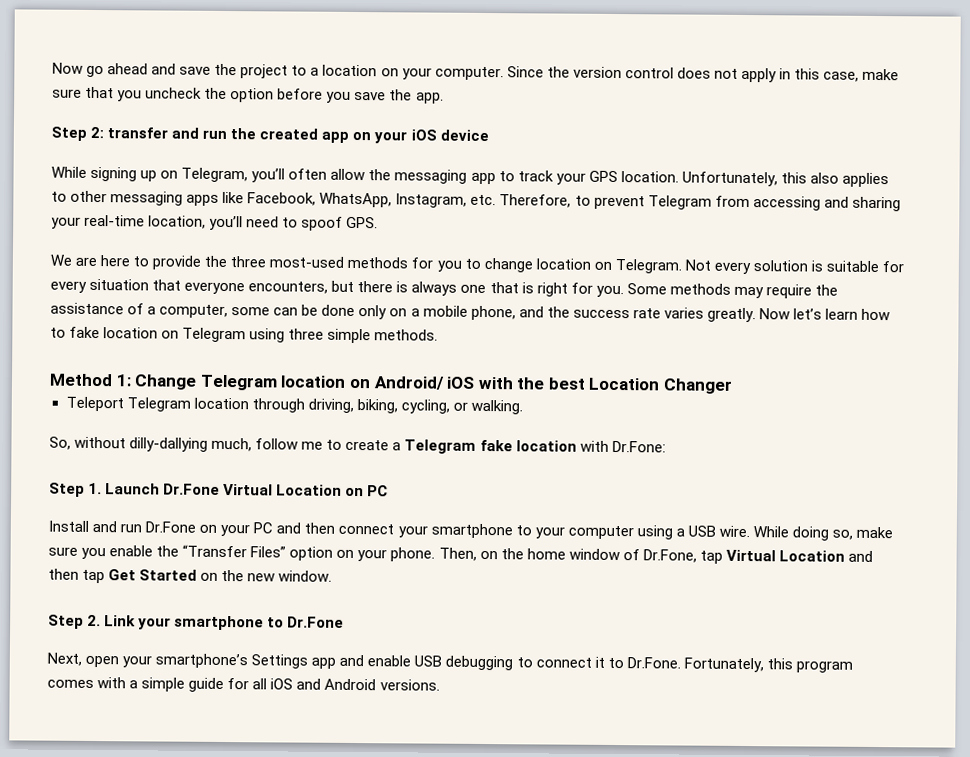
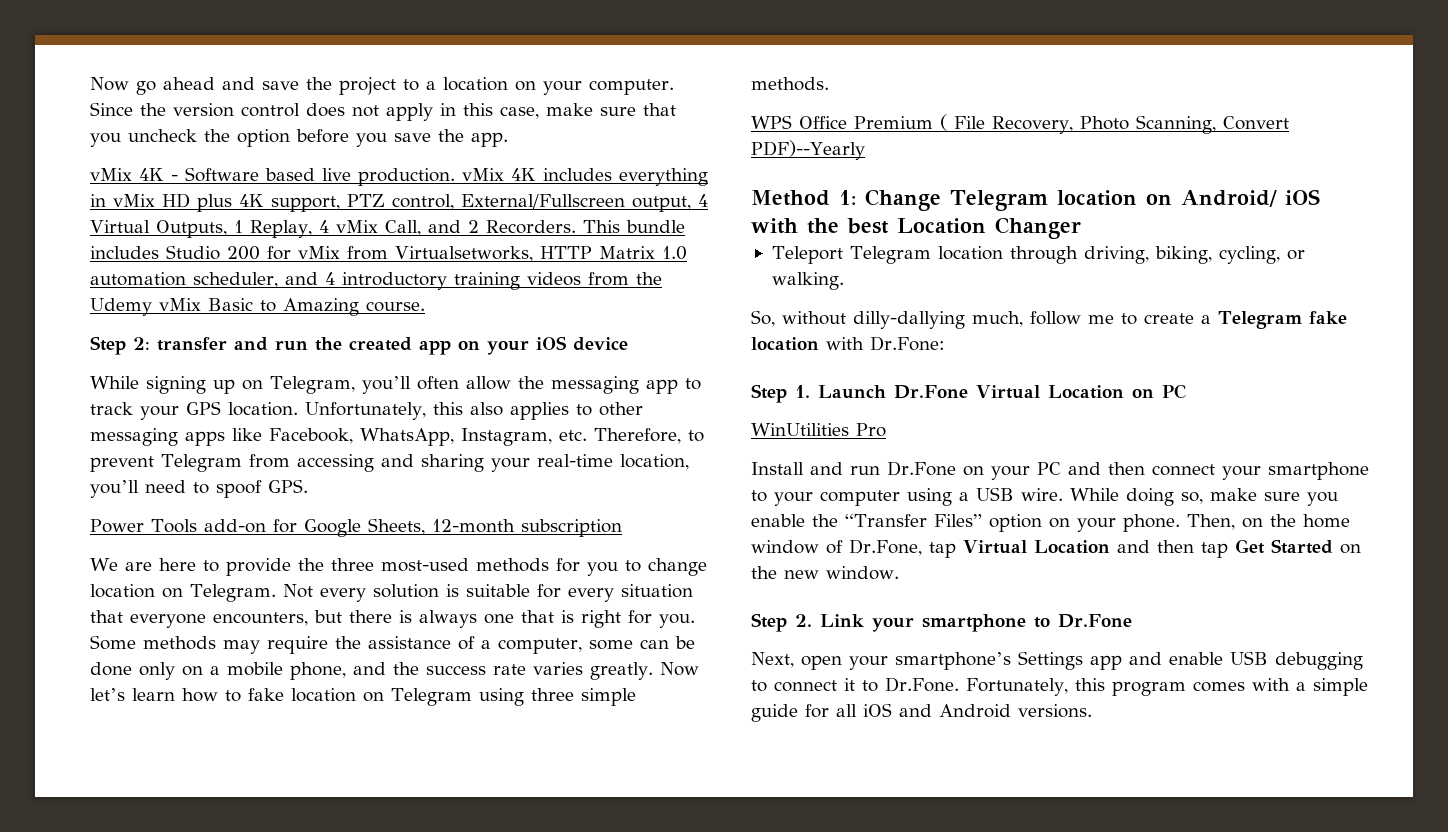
+ vMix 4K - Software based live production. vMix 4K includes everything in vMix HD plus 4K support, PTZ control, External/Fullscreen output, 4 Virtual Outputs, 1 Replay, 4 vMix Call, and 2 Recorders. This bundle includes Studio 200 for vMix from Virtualsetworks, HTTP Matrix 1.0 automation scheduler, and 4 introductory training videos from the Udemy vMix Basic to Amazing course.
+ Power Tools add-on for Google Sheets, 12-month subscription
+ WPS Office Premium ( File Recovery, Photo Scanning, Convert PDF)--Yearly
+ WinUtilities Pro

